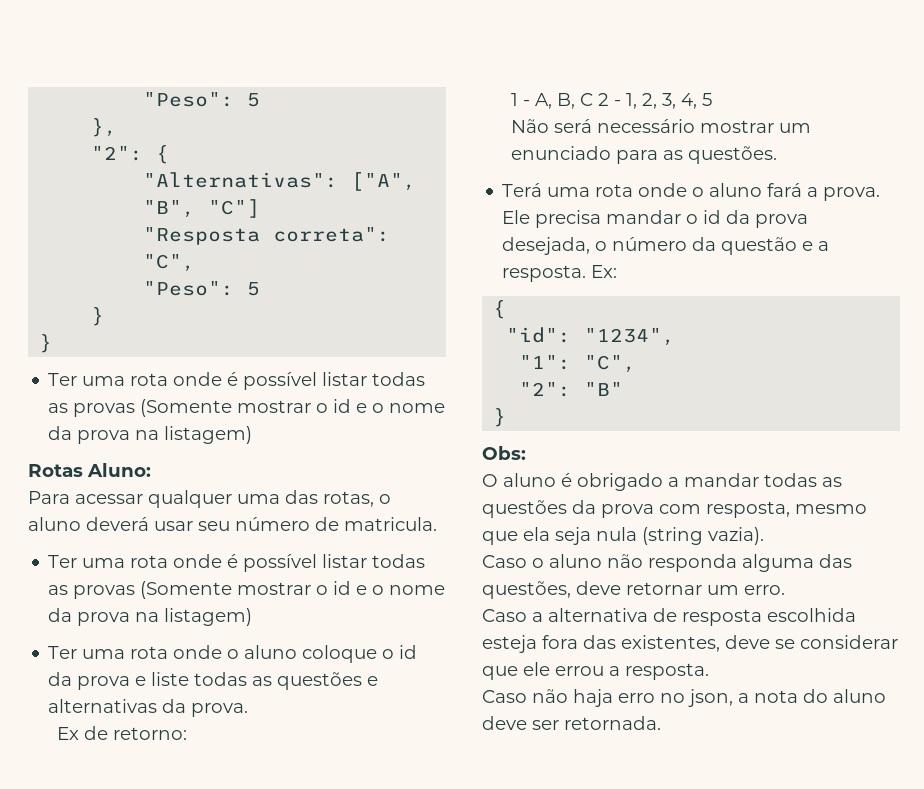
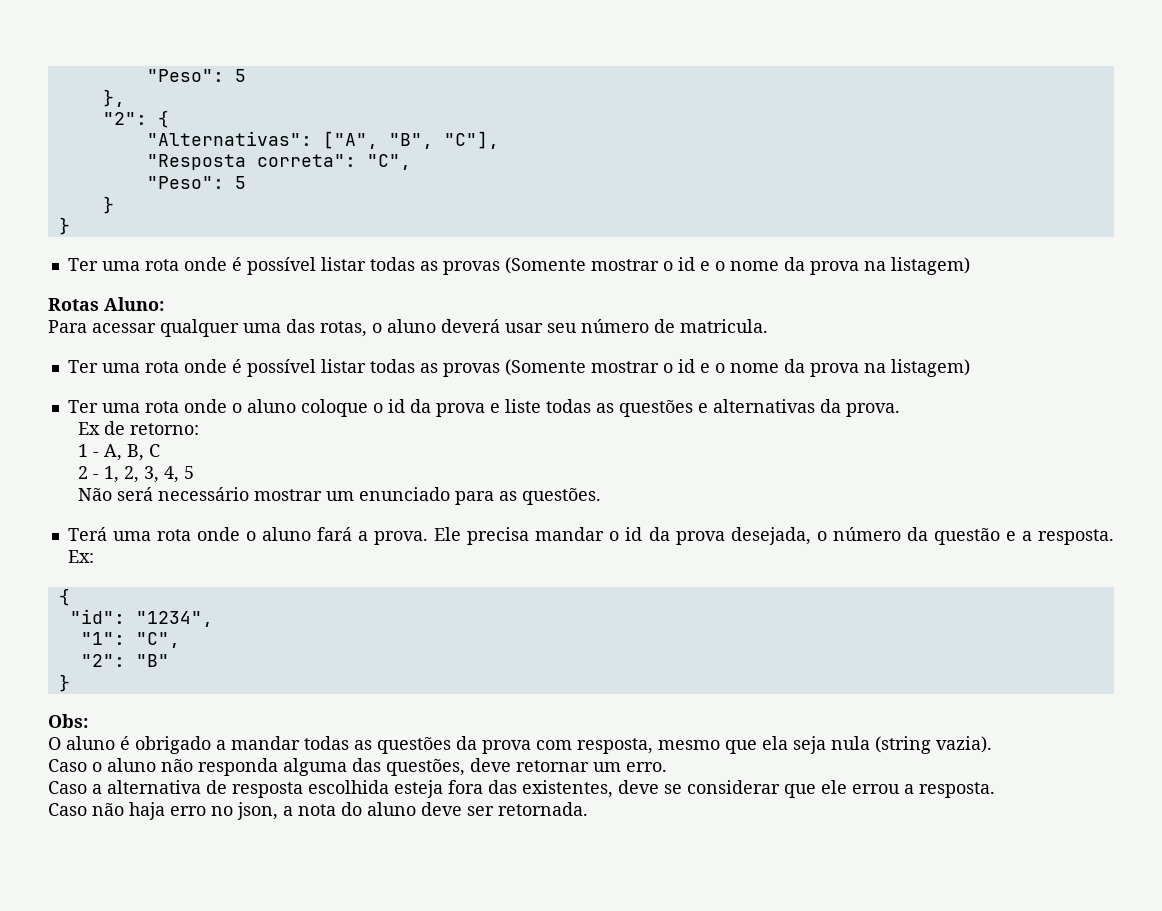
- "Alternativas": ["A", "B", "C"]
+ "Alternativas": ["A", "B", "C"],
- 1 - A, B, C 2 - 1, 2, 3, 4, 5
+ 1 - A, B, C
+ 2 - 1, 2, 3, 4, 5

